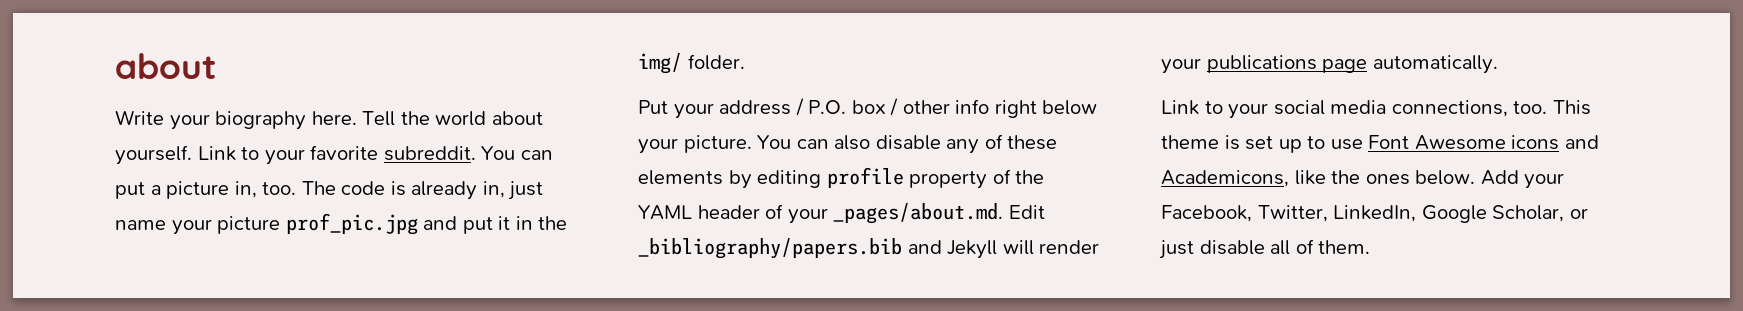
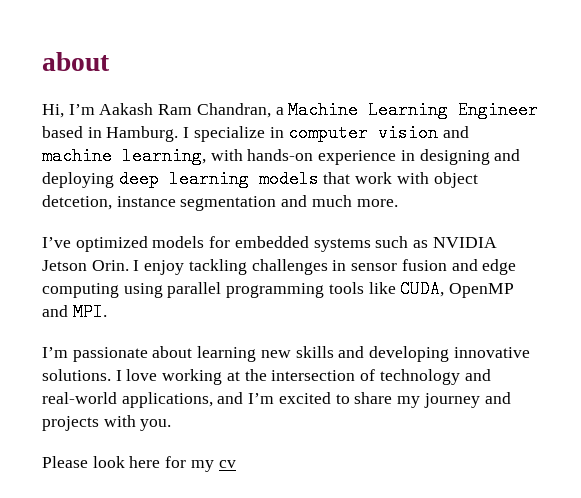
- Write your biography here. Tell the world about yourself. Link to your favorite subreddit. You can put a picture in, too. The code is already in, just name your picture prof_pic.jpg and put it in the img/ folder.
- Put your address / P.O. box / other info right below your picture. You can also disable any of these elements by editing profile property of the YAML header of your _pages/about.md. Edit _bibliography/papers.bib and Jekyll will render your publications page automatically.
- Link to your social media connections, too. This theme is set up to use Font Awesome icons and Academicons, like the ones below. Add your Facebook, Twitter, LinkedIn, Google Scholar, or just disable all of them.
+ Hi, I’m Aakash Ram Chandran, a Machine Learning Engineer based in Hamburg. I specialize in computer vision and machine learning, with hands-on experience in designing and deploying deep learning models that work with object detcetion, instance segmentation and much more.
+ I’ve optimized models for embedded systems such as NVIDIA Jetson Orin. I enjoy tackling challenges in sensor fusion and edge computing using parallel programming tools like CUDA, OpenMP and MPI.
+ I’m passionate about learning new skills and developing innovative solutions. I love working at the intersection of technology and real-world applications, and I’m excited to share my journey and projects with you.
+ Please look here for my cv

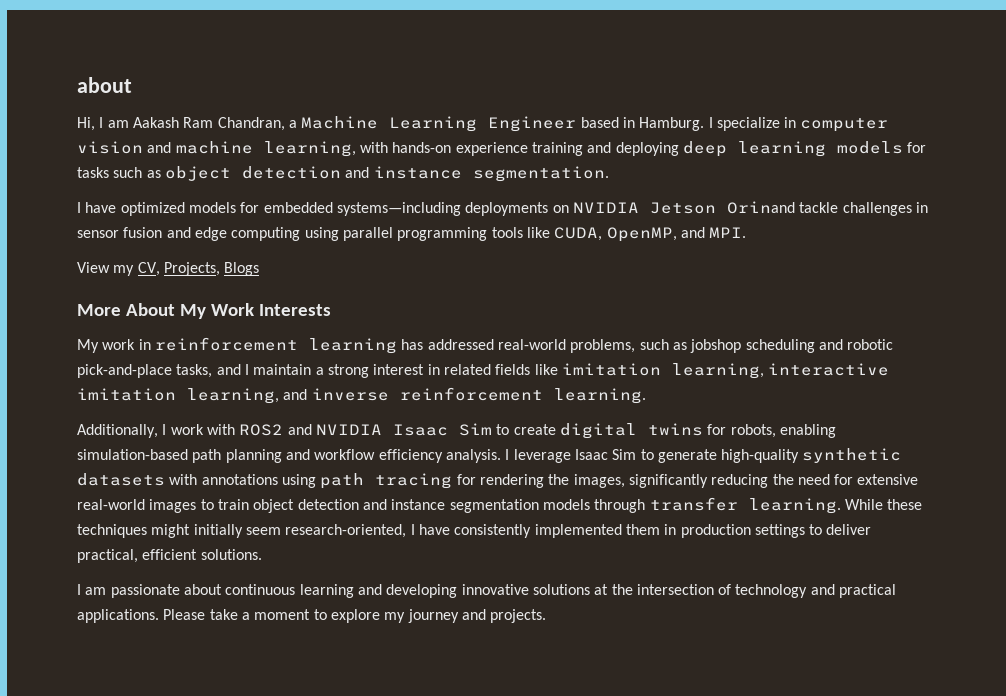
- Hi, I’m Aakash Ram Chandran, a Machine Learning Engineer based in Hamburg.
+ Hi, I am Aakash Ram Chandran, a Machine Learning Engineer based in Hamburg.
- I specialize in computer vision and machine learning, with hands-on experience in designing and deploying deep learning models that work with object detcetion, instance segmentation and much more.
- I’ve optimized models for embedded systems such as NVIDIA Jetson Orin. I enjoy tackling challenges in sensor fusion and edge computing using parallel programming tools like CUDA, OpenMP and MPI.
+ I specialize in computer vision and machine learning, with hands-on experience training and deploying deep learning models for tasks such as object detection and instance segmentation.
+ I have optimized models for embedded systems—including deployments on NVIDIA Jetson Orinand tackle challenges in sensor fusion and edge computing using parallel programming tools like CUDA, OpenMP, and MPI.
- I’m passionate about learning new skills and developing innovative solutions. I love working at the intersection of technology and real-world applications, and I’m excited to share my journey and projects with you.
- Please look here for my cv
+ View my CV, Projects, Blogs
+ More About My Work Interests
+ My work in reinforcement learning has addressed real-world problems, such as jobshop scheduling and robotic pick-and-place tasks, and I maintain a strong interest in related fields like imitation learning, interactive imitation learning, and inverse reinforcement learning.
+ Additionally, I work with ROS2 and NVIDIA Isaac Sim to create digital twins for robots, enabling simulation-based path planning and workflow efficiency analysis. I leverage Isaac Sim to generate high-quality synthetic datasets with annotations using path tracing for rendering the images, significantly reducing the need for extensive real-world images to train object detection and instance segmentation models through transfer learning. While these techniques might initially seem research-oriented, I have consistently implemented them in production settings to deliver practical, efficient solutions.
+ I am passionate about continuous learning and developing innovative solutions at the intersection of technology and practical applications. Please take a moment to explore my journey and projects.

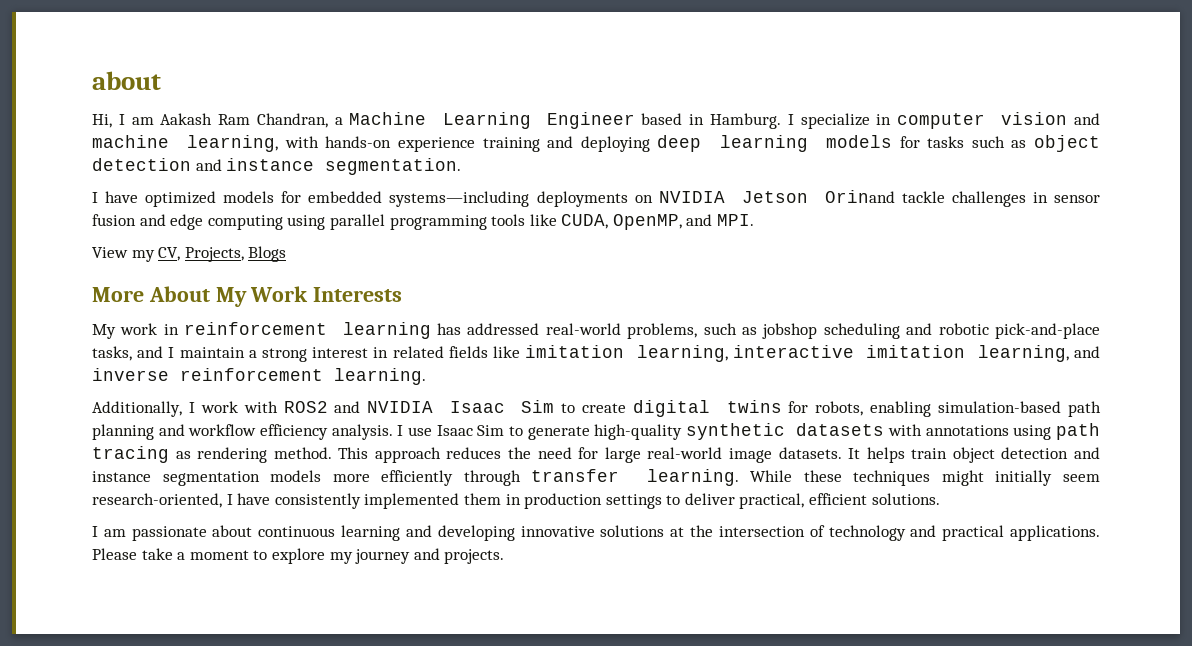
- I leverage Isaac Sim to generate high-quality synthetic datasets with annotations using path tracing for rendering the images, significantly reducing the need for extensive real-world images to train object detection and instance segmentation models through transfer learning.
+ I use Isaac Sim to generate high-quality synthetic datasets with annotations using path tracing as rendering method. This approach reduces the need for large real-world image datasets. It helps train object detection and instance segmentation models more efficiently through transfer learning.

